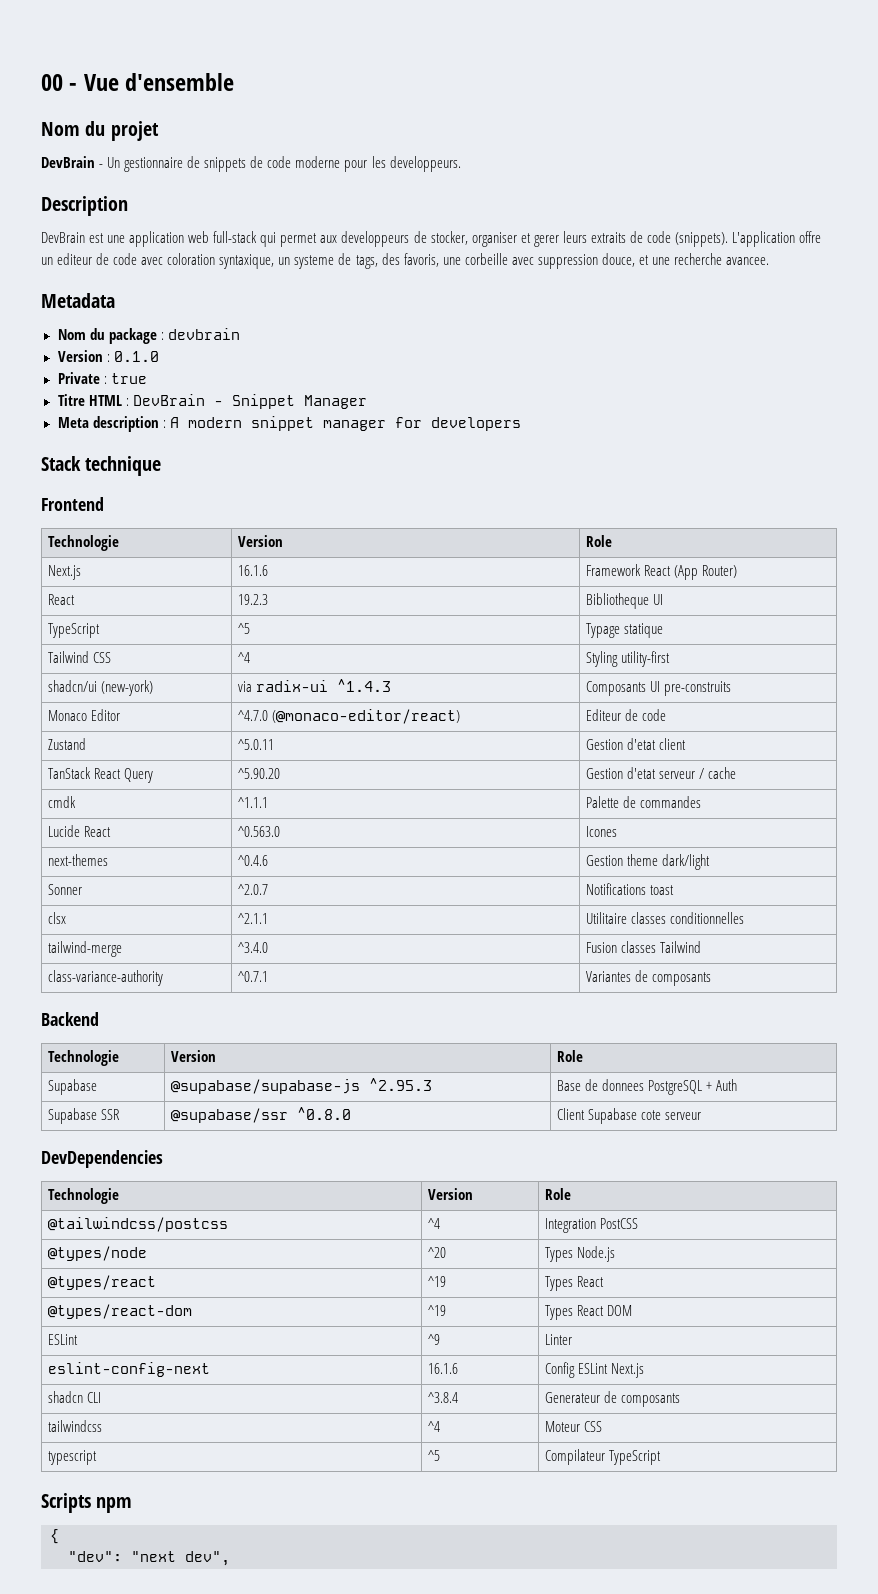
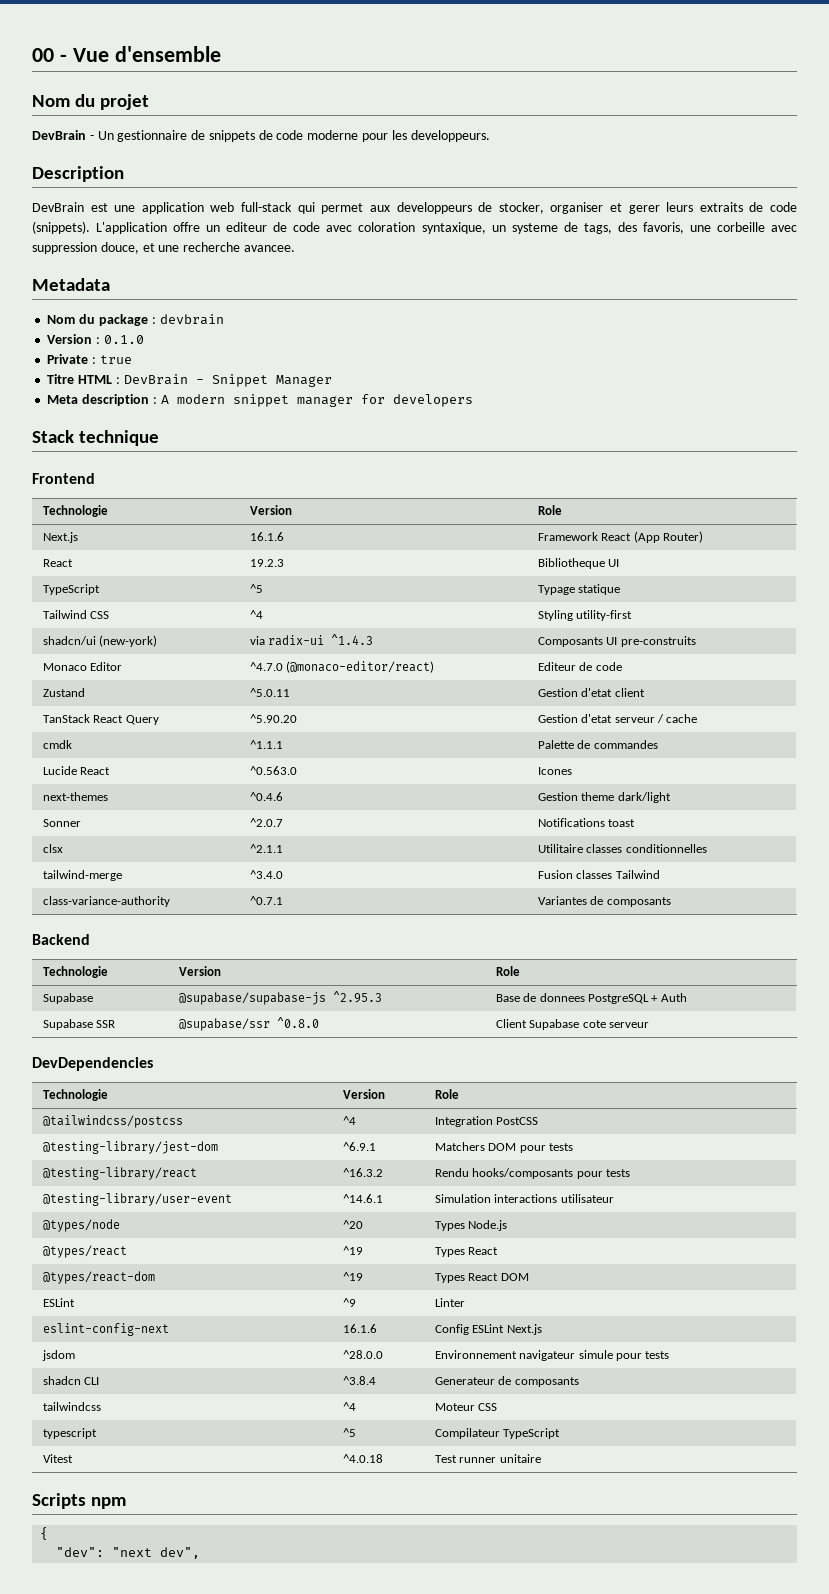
+ @testing-library/jest-dom | ^6.9.1 | Matchers DOM pour tests
+ @testing-library/react | ^16.3.2 | Rendu hooks/composants pour tests
+ @testing-library/user-event | ^14.6.1 | Simulation interactions utilisateur
+ jsdom | ^28.0.0 | Environnement navigateur simule pour tests
+ Vitest | ^4.0.18 | Test runner unitaire

